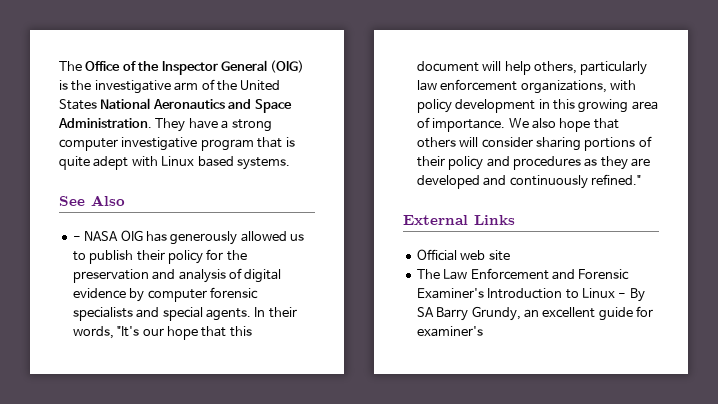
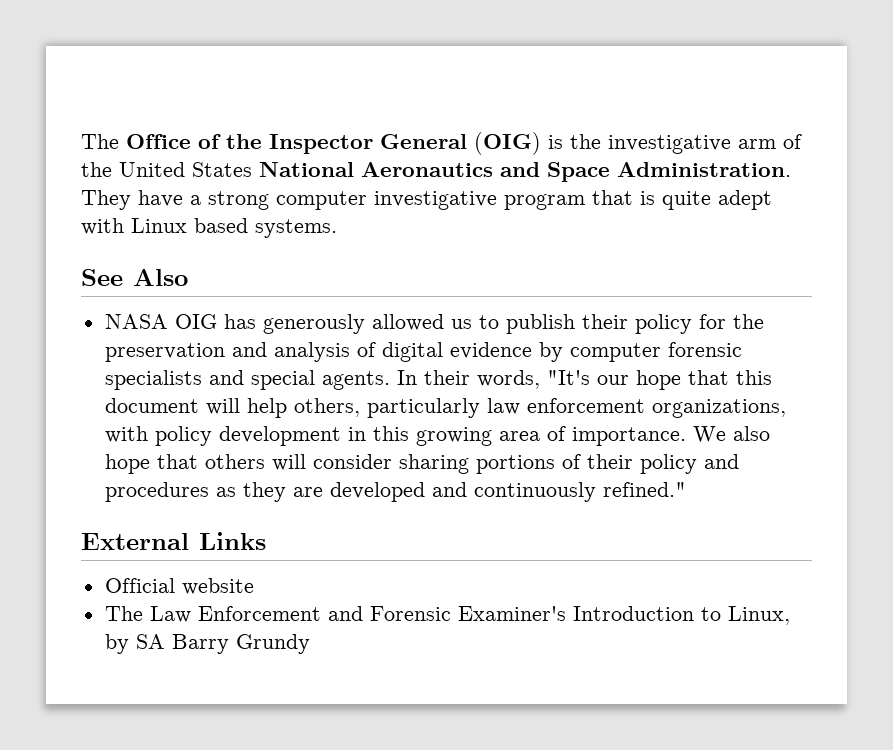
- - NASA OIG has generously allowed us to publish their policy for the preservation and analysis of digital evidence by computer forensic specialists and special agents.
+ NASA OIG has generously allowed us to publish their policy for the preservation and analysis of digital evidence by computer forensic specialists and special agents.
- Official web site
+ Official website
- The Law Enforcement and Forensic Examiner's Introduction to Linux - By SA Barry Grundy, an excellent guide for examiner's
+ The Law Enforcement and Forensic Examiner's Introduction to Linux, by SA Barry Grundy

